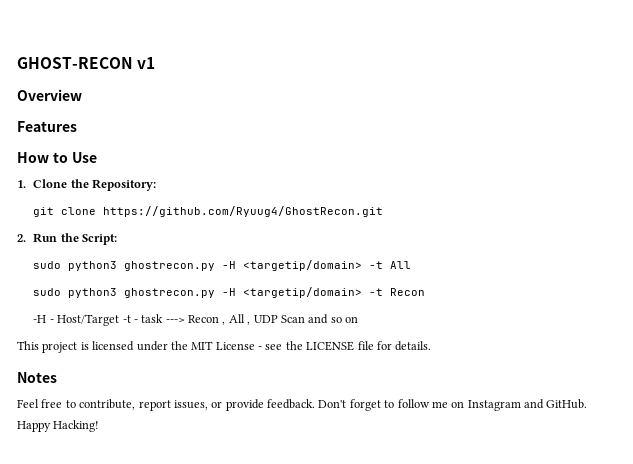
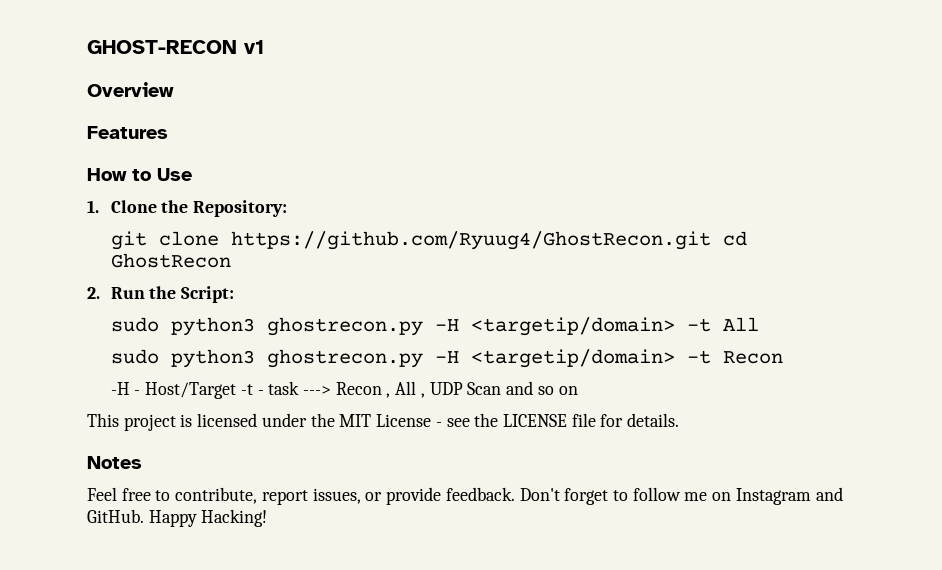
- git clone https://github.com/Ryuug4/GhostRecon.git
+ git clone https://github.com/Ryuug4/GhostRecon.git cd GhostRecon

